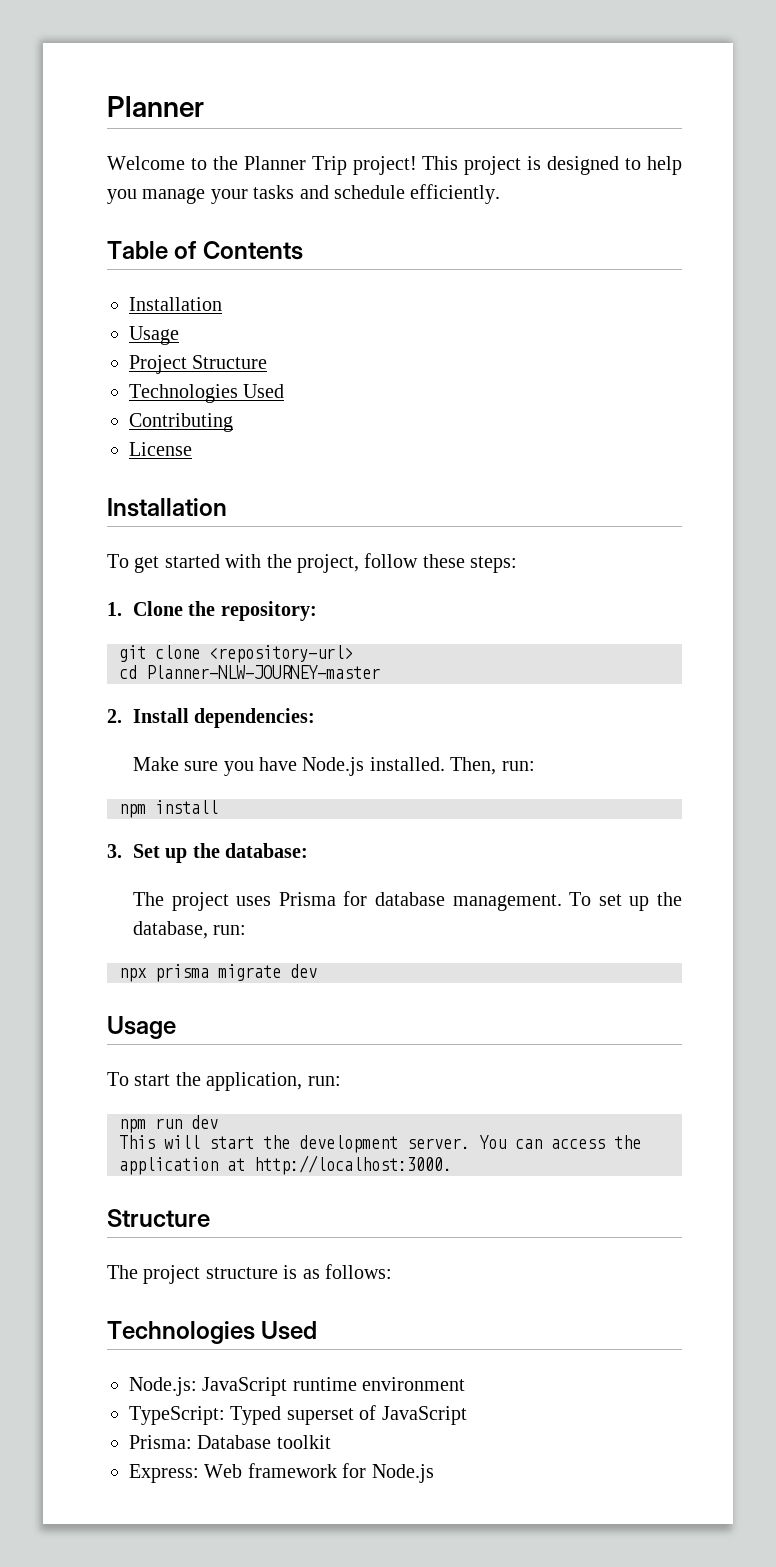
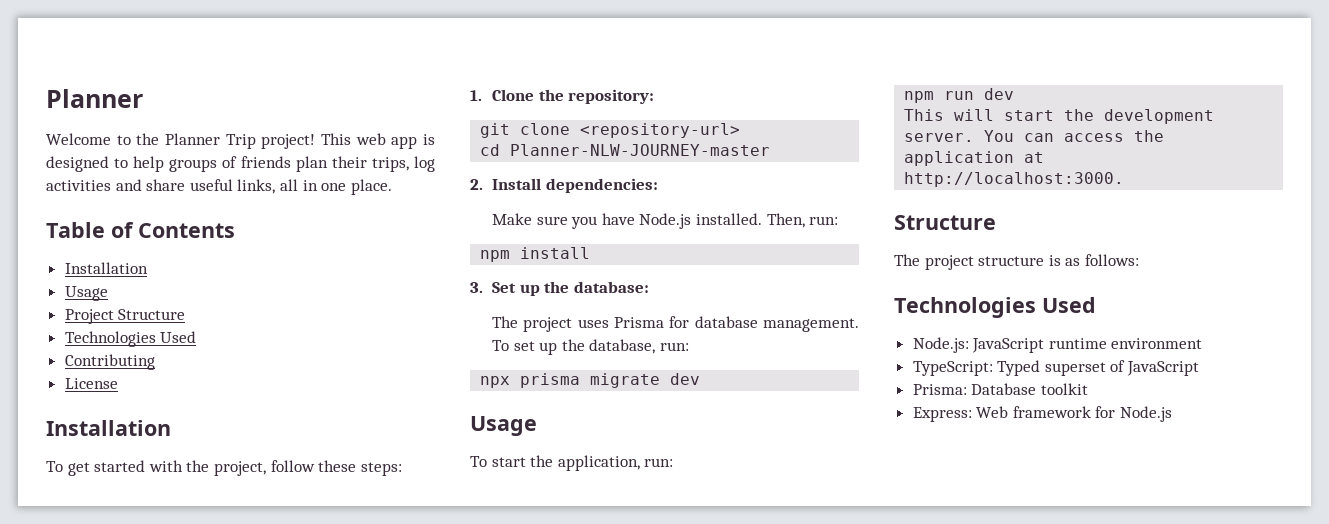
- This project is designed to help you manage your tasks and schedule efficiently.
+ This web app is designed to help groups of friends plan their trips, log activities and share useful links, all in one place.

